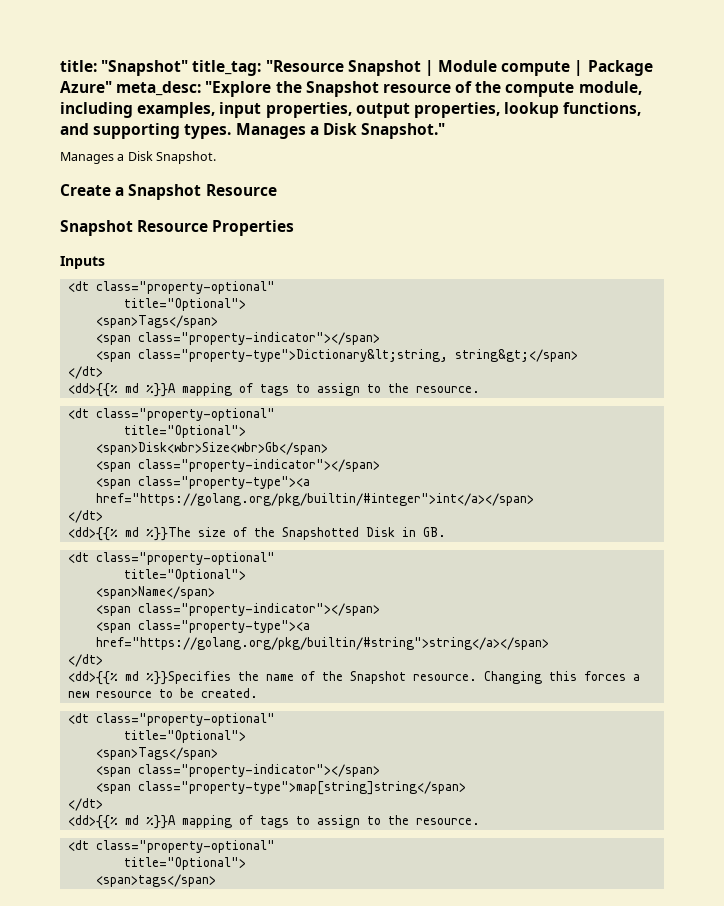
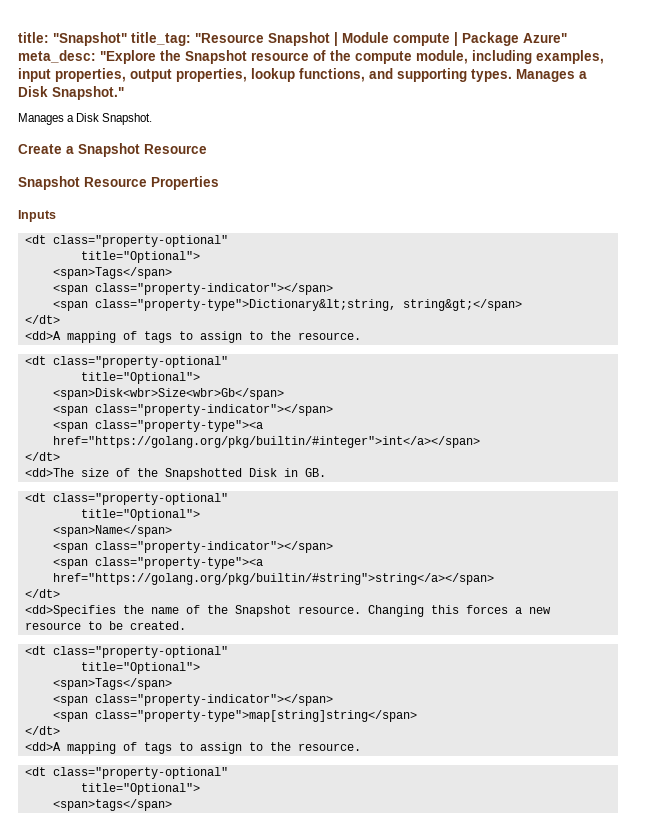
  <span class="property-type">Dictionary&lt;string, string&gt;</span>
  </dt>
- <dd>{{% md %}}A mapping of tags to assign to the resource.
+ <dd>A mapping of tags to assign to the resource.
- <dd>{{% md %}}The size of the Snapshotted Disk in GB.
+ <dd>The size of the Snapshotted Disk in GB.
- <dd>{{% md %}}Specifies the name of the Snapshot resource.
+ <dd>Specifies the name of the Snapshot resource.
  <span class="property-type">map[string]string</span>
  </dt>
- <dd>{{% md %}}A mapping of tags to assign to the resource.
+ <dd>A mapping of tags to assign to the resource.

